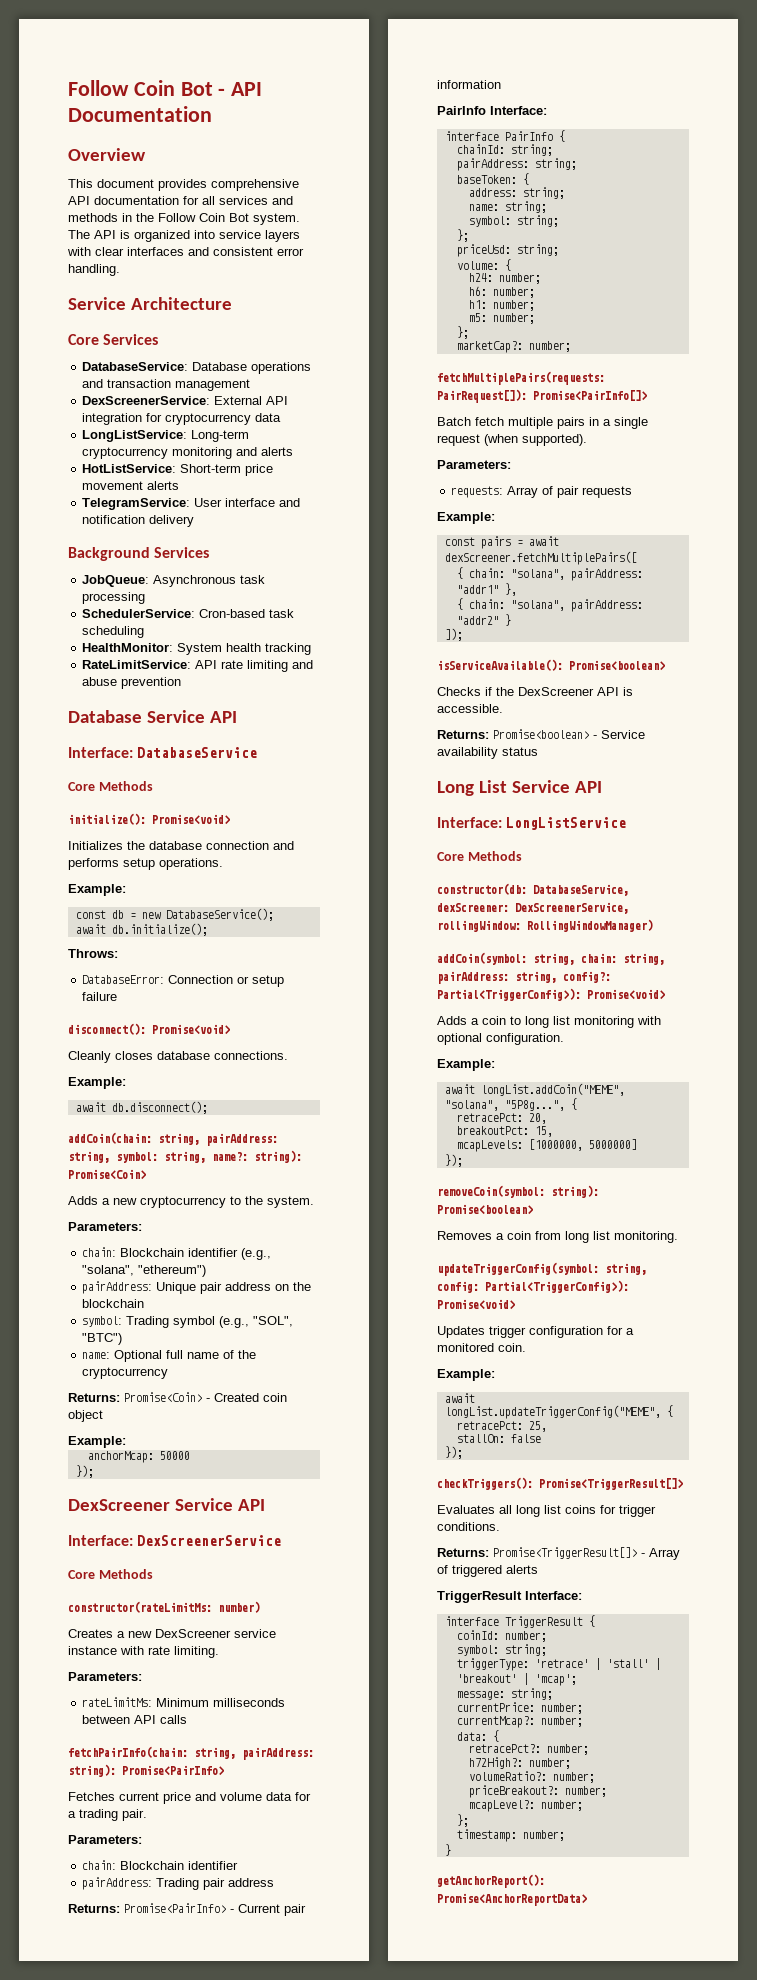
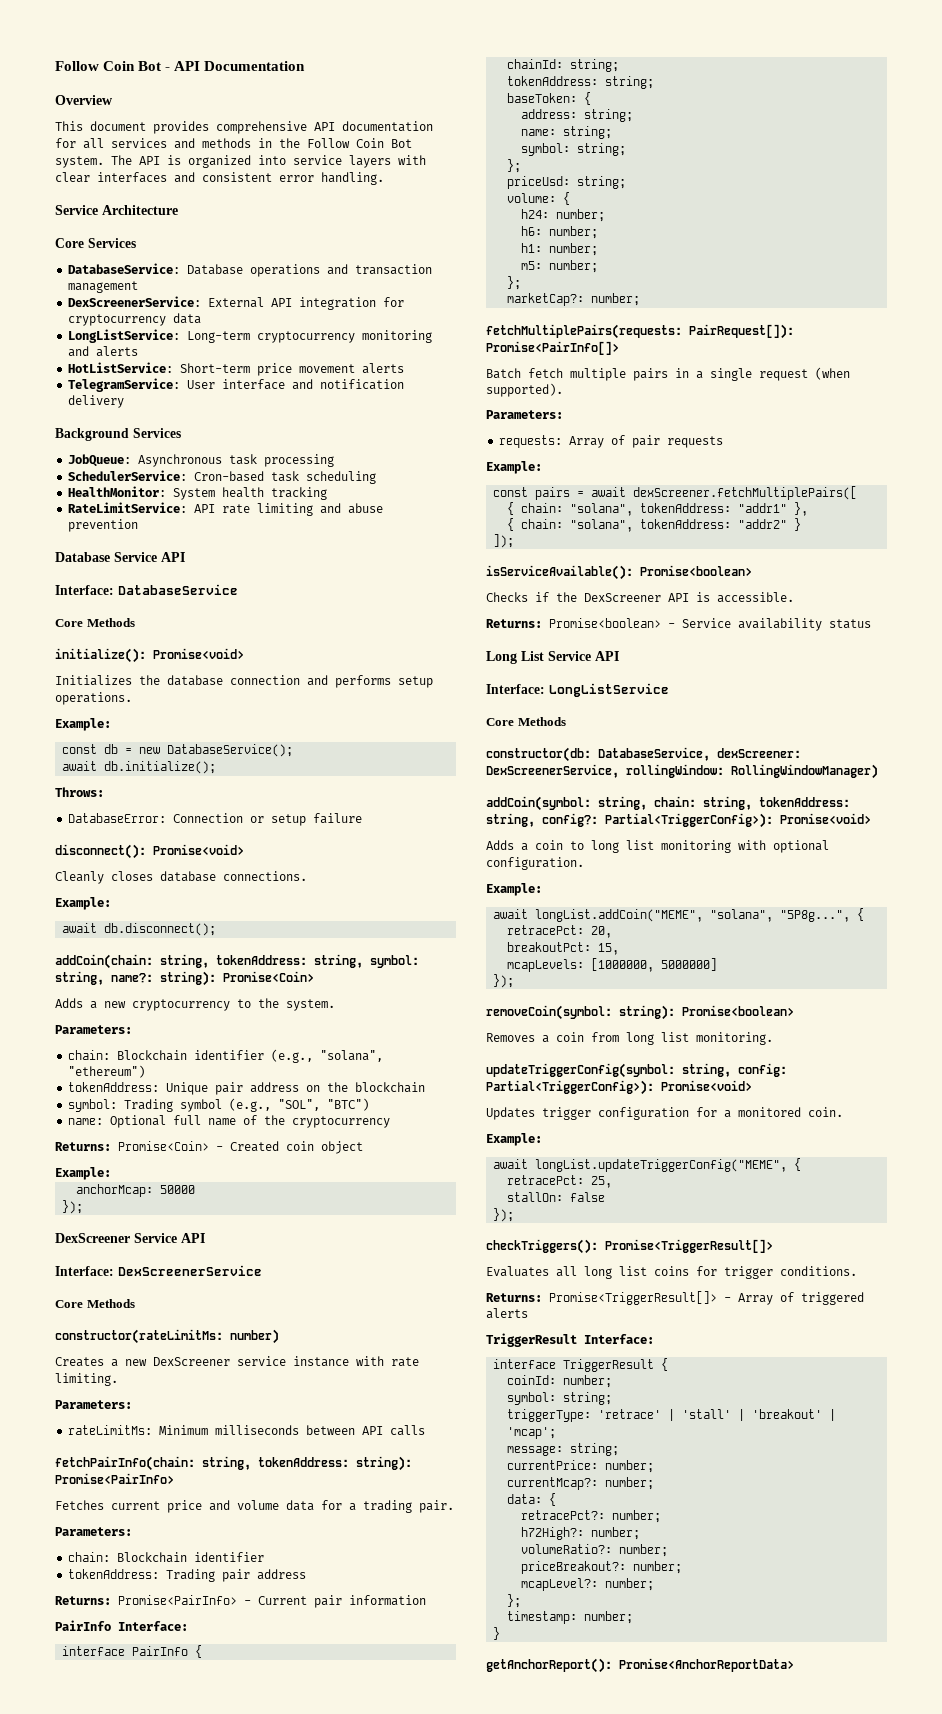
- addCoin(chain: string, pairAddress: string, symbol: string, name?: string): Promise<Coin>
+ addCoin(chain: string, tokenAddress: string, symbol: string, name?: string): Promise<Coin>
- pairAddress: Unique pair address on the blockchain
+ tokenAddress: Unique pair address on the blockchain
- fetchPairInfo(chain: string, pairAddress: string): Promise<PairInfo>
+ fetchPairInfo(chain: string, tokenAddress: string): Promise<PairInfo>
- pairAddress: Trading pair address
+ tokenAddress: Trading pair address
- pairAddress: string;
+ tokenAddress: string;
- { chain: "solana", pairAddress: "addr1" },
+ { chain: "solana", tokenAddress: "addr1" },
- { chain: "solana", pairAddress: "addr2" }
+ { chain: "solana", tokenAddress: "addr2" }
- addCoin(symbol: string, chain: string, pairAddress: string, config?: Partial<TriggerConfig>): Promise<void>
+ addCoin(symbol: string, chain: string, tokenAddress: string, config?: Partial<TriggerConfig>): Promise<void>

